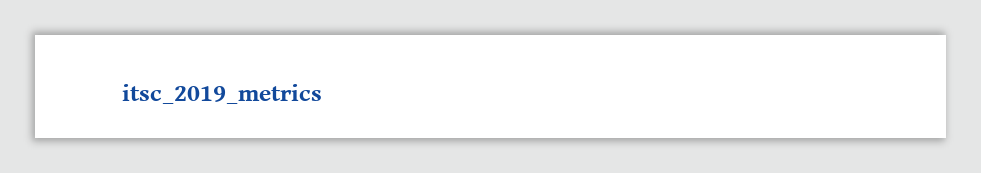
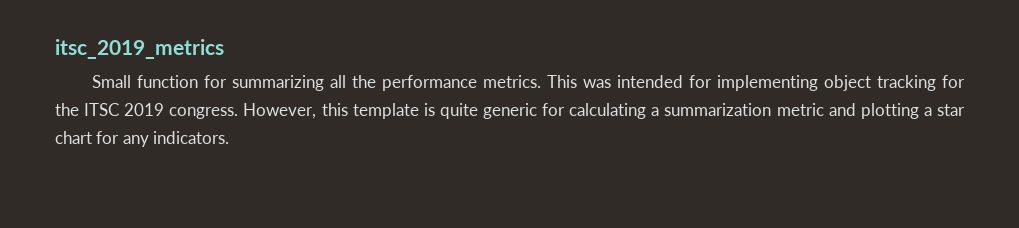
+ Small function for summarizing all the performance metrics. This was intended for implementing object tracking for the ITSC 2019 congress. However, this template is quite generic for calculating a summarization metric and plotting a star chart for any indicators.

